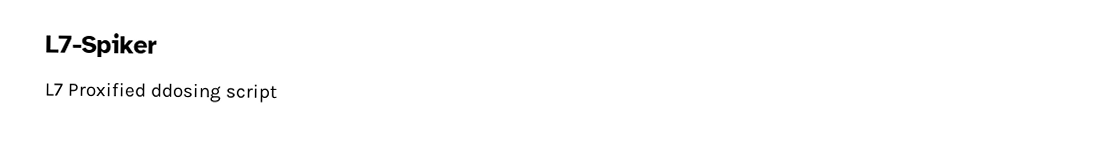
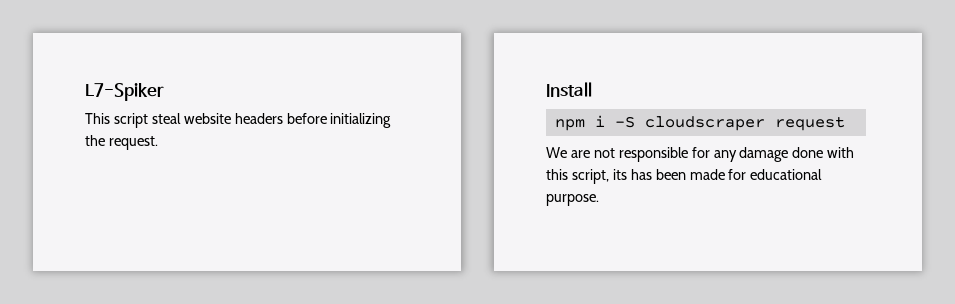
- L7 Proxified ddosing script
+ This script steal website headers before initializing the request.
+ Install
+ npm i -S cloudscraper request
+ We are not responsible for any damage done with this script, its has been made for educational purpose.

